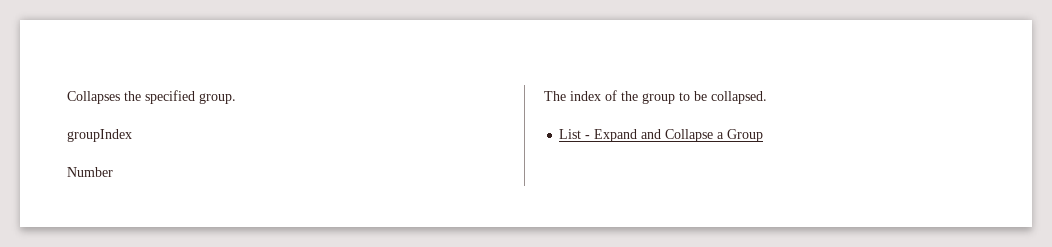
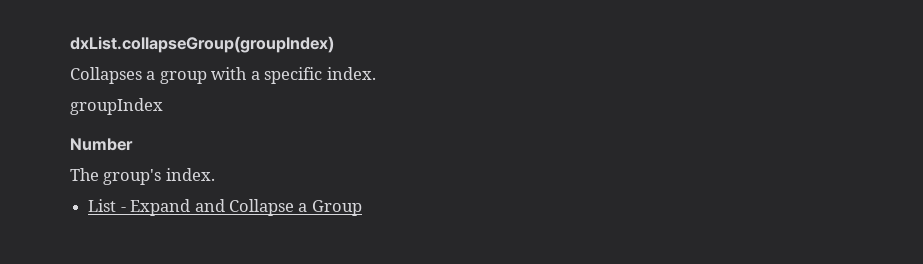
- Collapses the specified group.
+ dxList.collapseGroup(groupIndex)
+ Collapses a group with a specific index.
  groupIndex
  Number
- The index of the group to be collapsed.
+ The group's index.

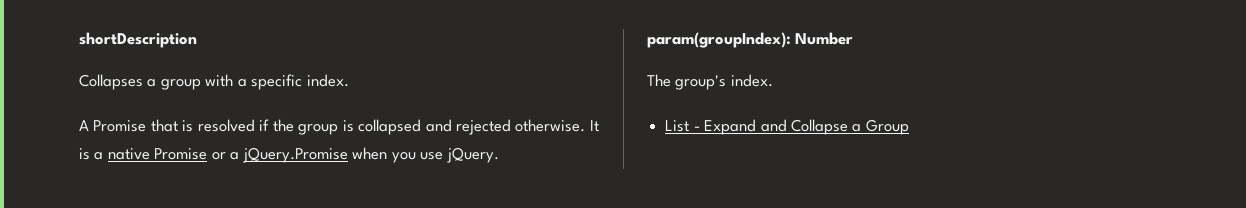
- dxList.collapseGroup(groupIndex)
+ shortDescription
- groupIndex
- Number
+ A Promise that is resolved if the group is collapsed and rejected otherwise. It is a native Promise or a jQuery.Promise when you use jQuery.
+ param(groupIndex): Number

